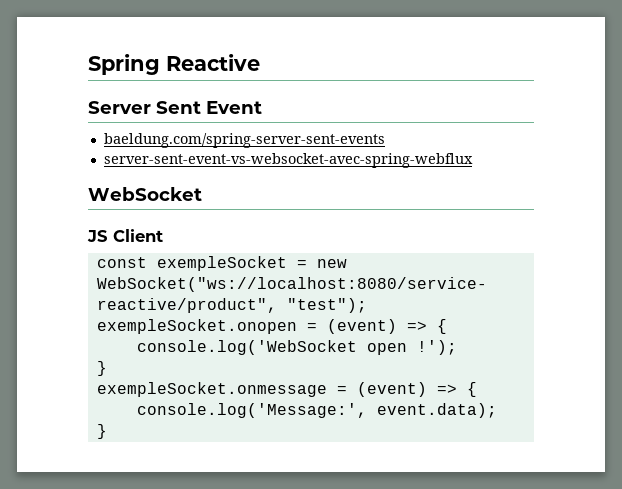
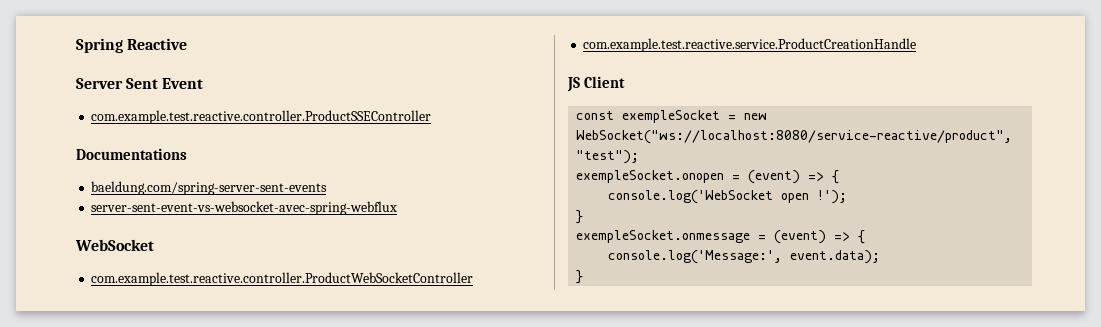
+ com.example.test.reactive.controller.ProductSSEController
+ Documentations
+ com.example.test.reactive.controller.ProductWebSocketController
+ com.example.test.reactive.service.ProductCreationHandle

